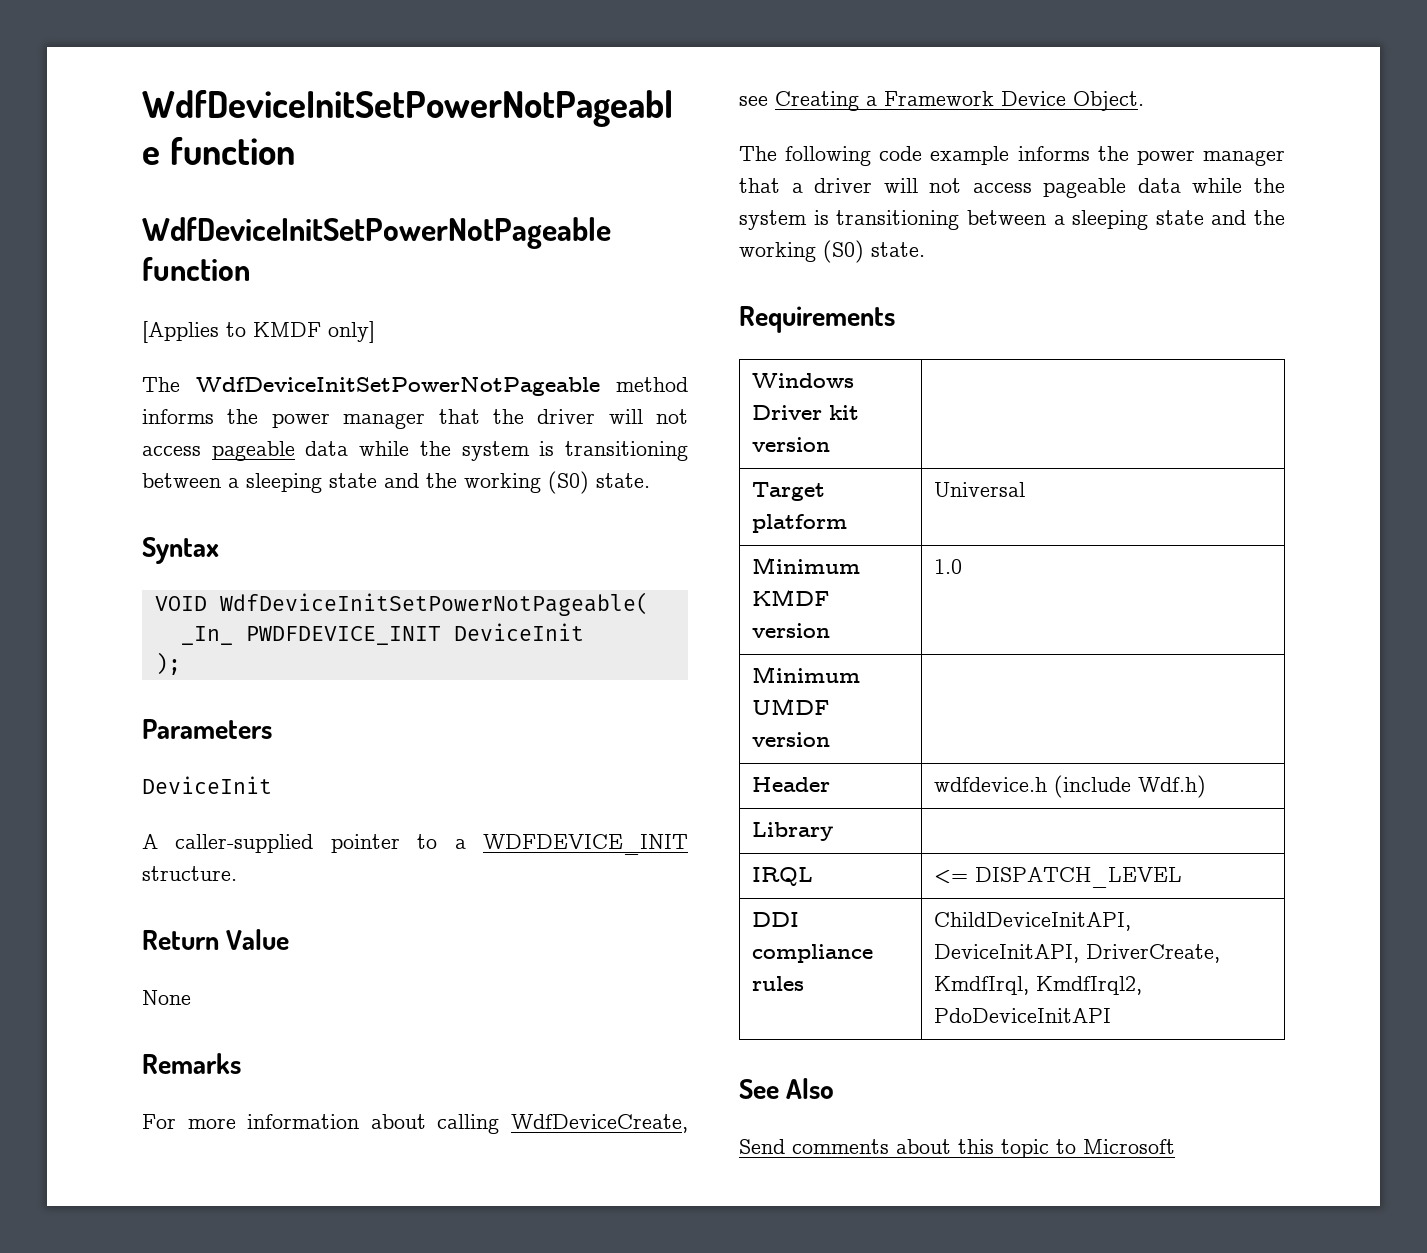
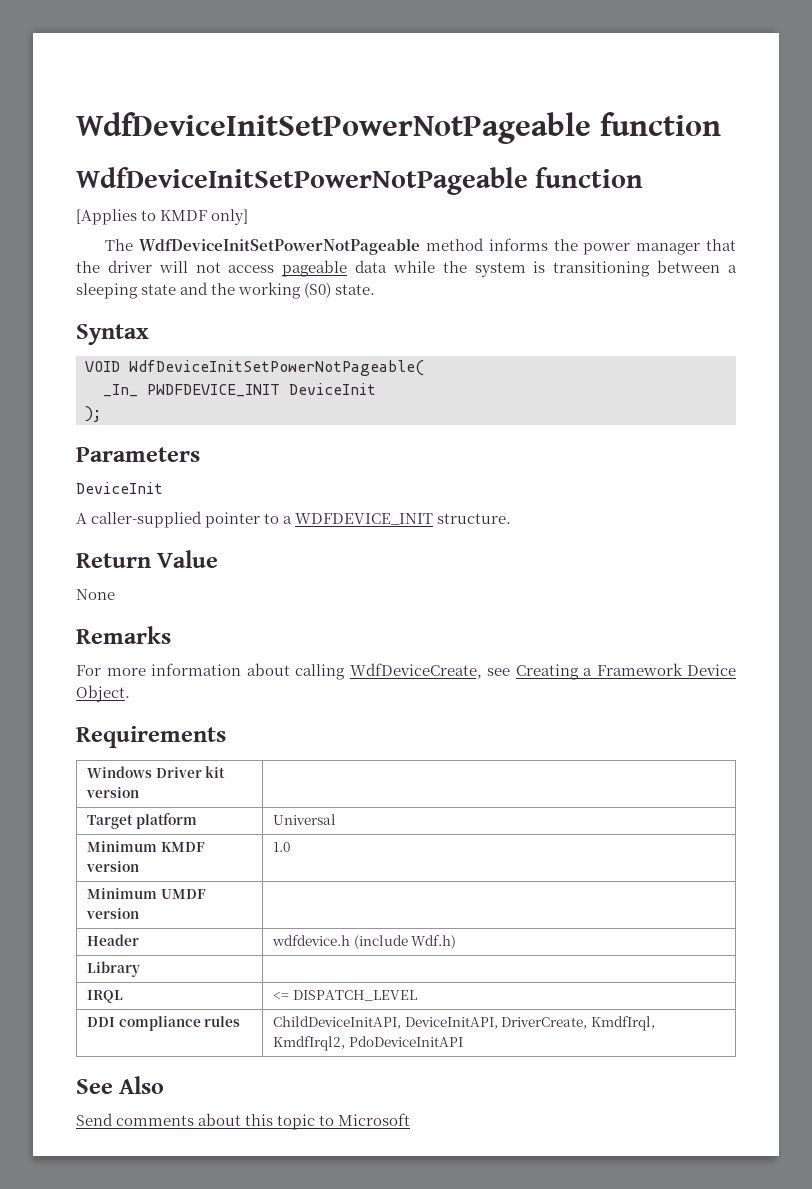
- The following code example informs the power manager that a driver will not access pageable data while the system is transitioning between a sleeping state and the working (S0) state.

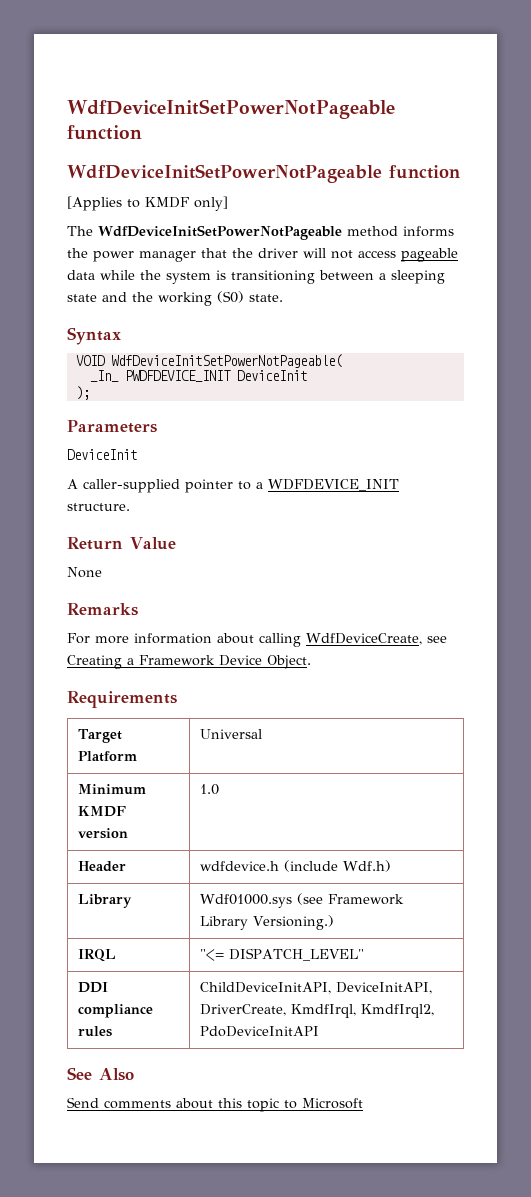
- Windows Driver kit version |
- Target platform | Universal
+ Target Platform | Universal
- Minimum UMDF version |
- Library |
+ Library | Wdf01000.sys (see Framework Library Versioning.)
- IRQL | <= DISPATCH_LEVEL
+ IRQL | "<= DISPATCH_LEVEL"

